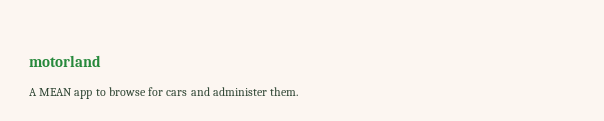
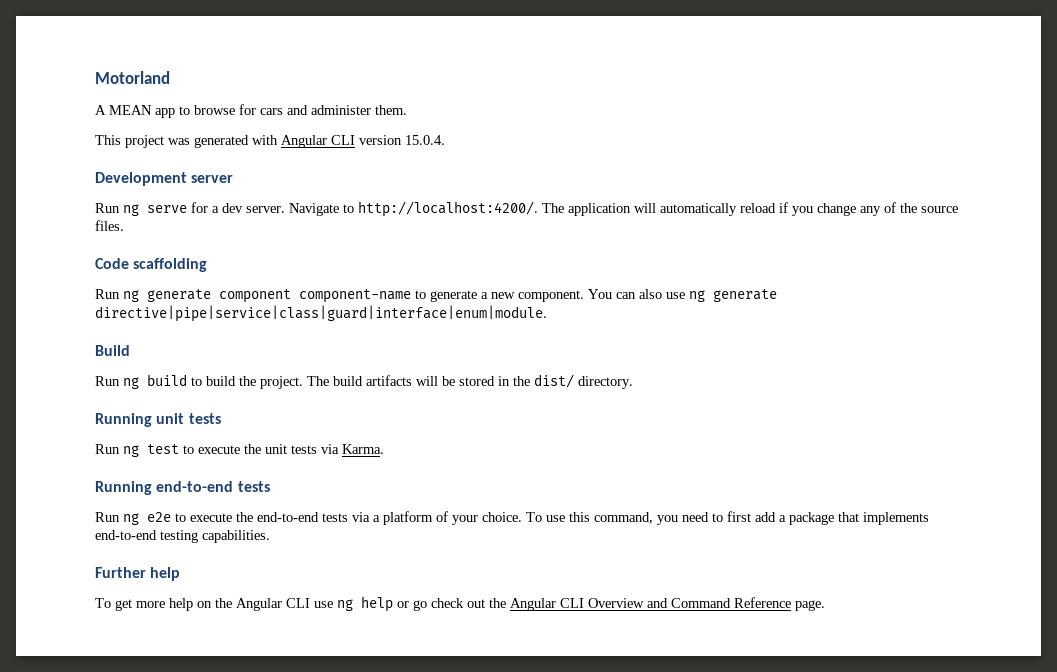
- motorland
+ Motorland
+ This project was generated with Angular CLI version 15.0.4.
+ Development server
+ Run ng serve for a dev server. Navigate to http://localhost:4200/. The application will automatically reload if you change any of the source files.
+ Code scaffolding
+ Run ng generate component component-name to generate a new component. You can also use ng generate directive|pipe|service|class|guard|interface|enum|module.
+ Build
+ Run ng build to build the project. The build artifacts will be stored in the dist/ directory.
+ Running unit tests
+ Run ng test to execute the unit tests via Karma.
+ Running end-to-end tests
+ Run ng e2e to execute the end-to-end tests via a platform of your choice. To use this command, you need to first add a package that implements end-to-end testing capabilities.
+ Further help
+ To get more help on the Angular CLI use ng help or go check out the Angular CLI Overview and Command Reference page.

